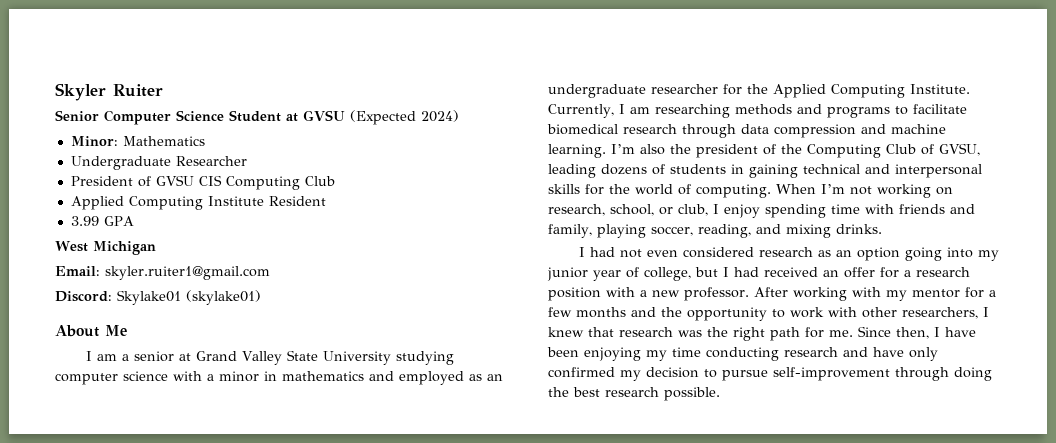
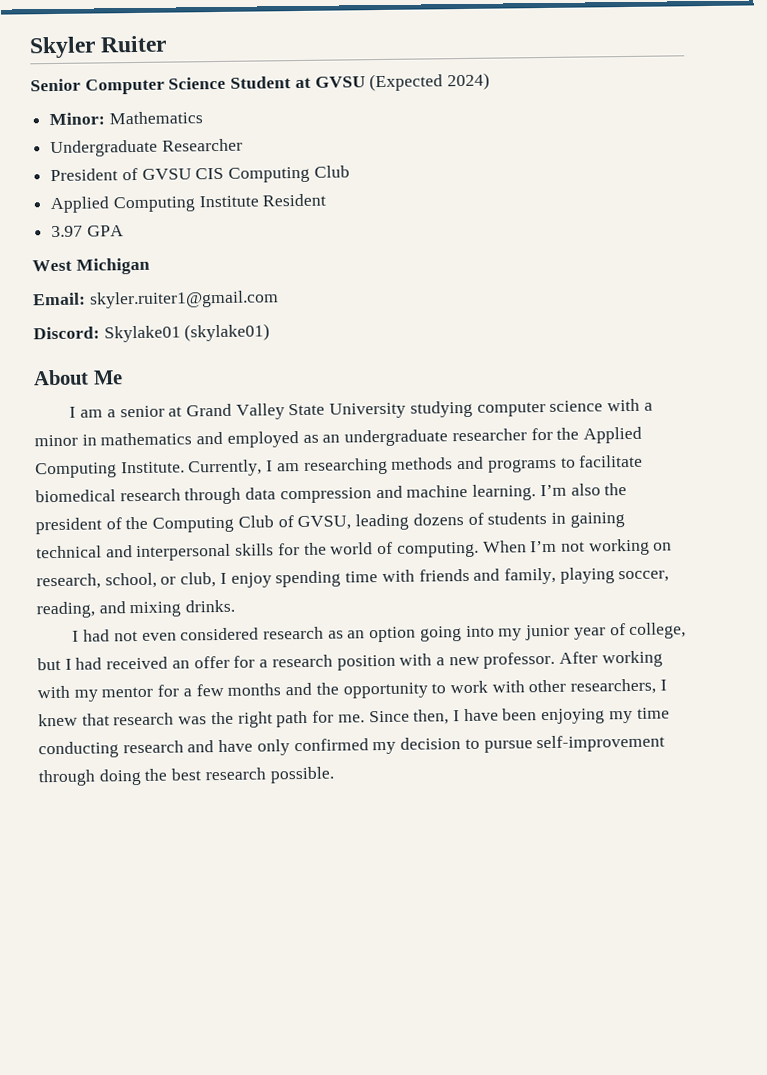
- 3.99 GPA
+ 3.97 GPA

